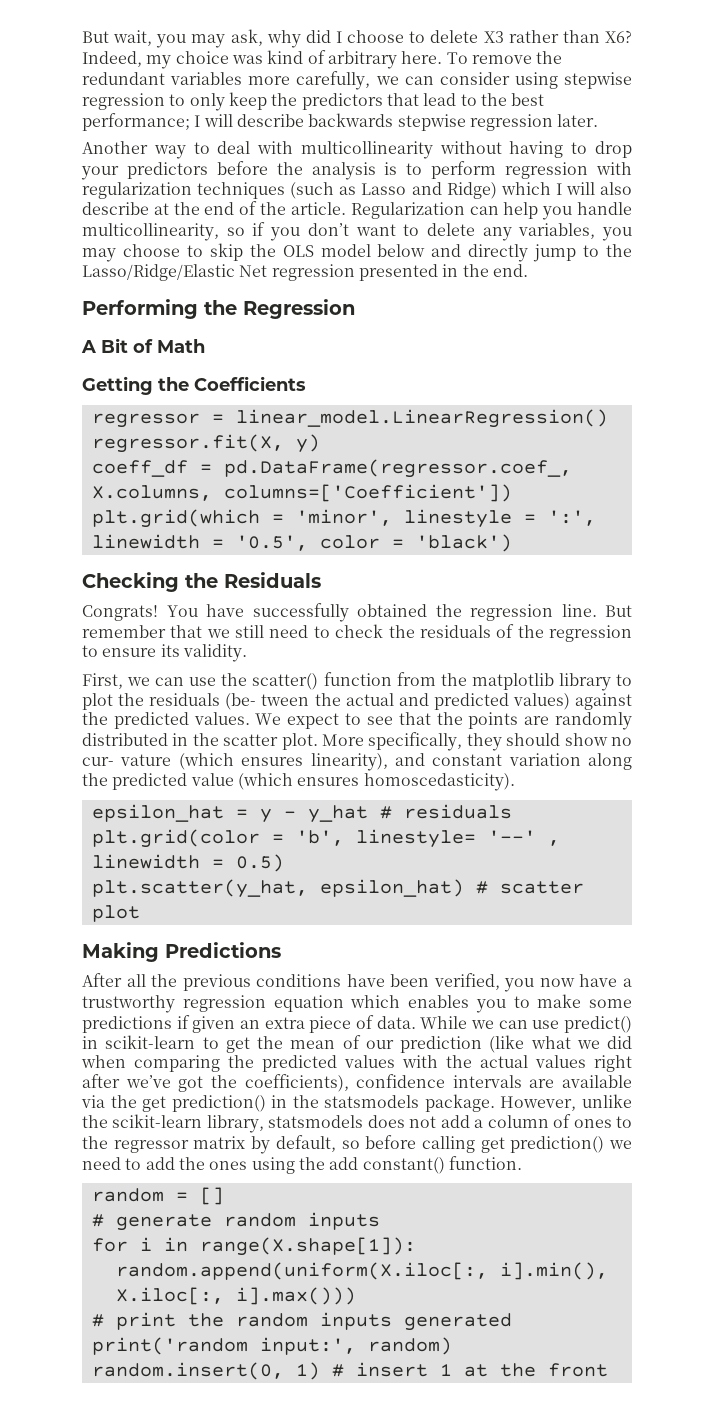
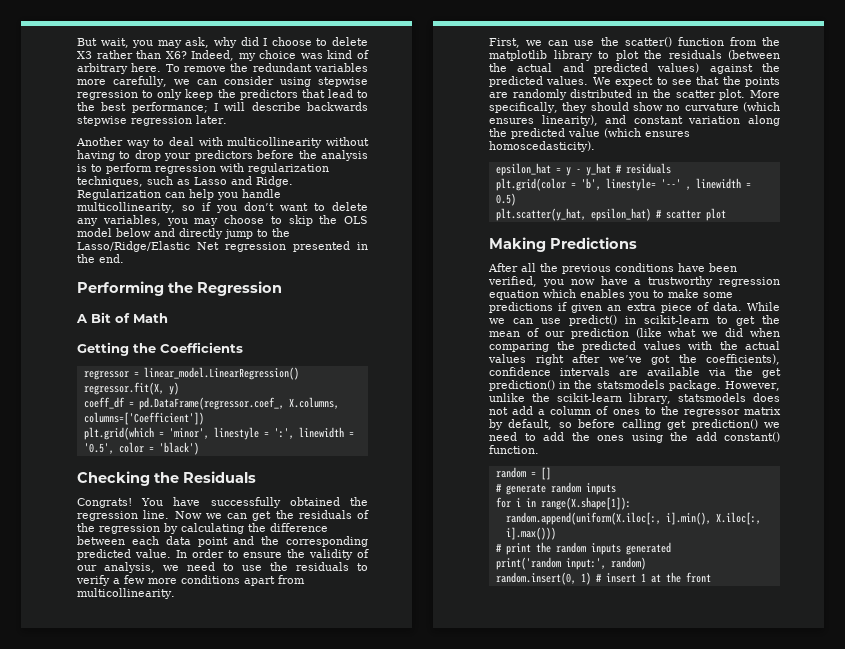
- Another way to deal with multicollinearity without having to drop your predictors before the analysis is to perform regression with regularization techniques (such as Lasso and Ridge) which I will also describe at the end of the article.
+ Another way to deal with multicollinearity without having to drop your predictors before the analysis is to perform regression with regularization techniques, such as Lasso and Ridge.
- But remember that we still need to check the residuals of the regression to ensure its validity.
+ Now we can get the residuals of the regression by calculating the difference between each data point and the corresponding predicted value. In order to ensure the validity of our analysis, we need to use the residuals to verify a few more conditions apart from multicollinearity.
- First, we can use the scatter() function from the matplotlib library to plot the residuals (be- tween the actual and predicted values) against the predicted values.
+ First, we can use the scatter() function from the matplotlib library to plot the residuals (between the actual and predicted values) against the predicted values.
- More specifically, they should show no cur- vature (which ensures linearity), and constant variation along the predicted value (which ensures homoscedasticity).
+ More specifically, they should show no curvature (which ensures linearity), and constant variation along the predicted value (which ensures homoscedasticity).

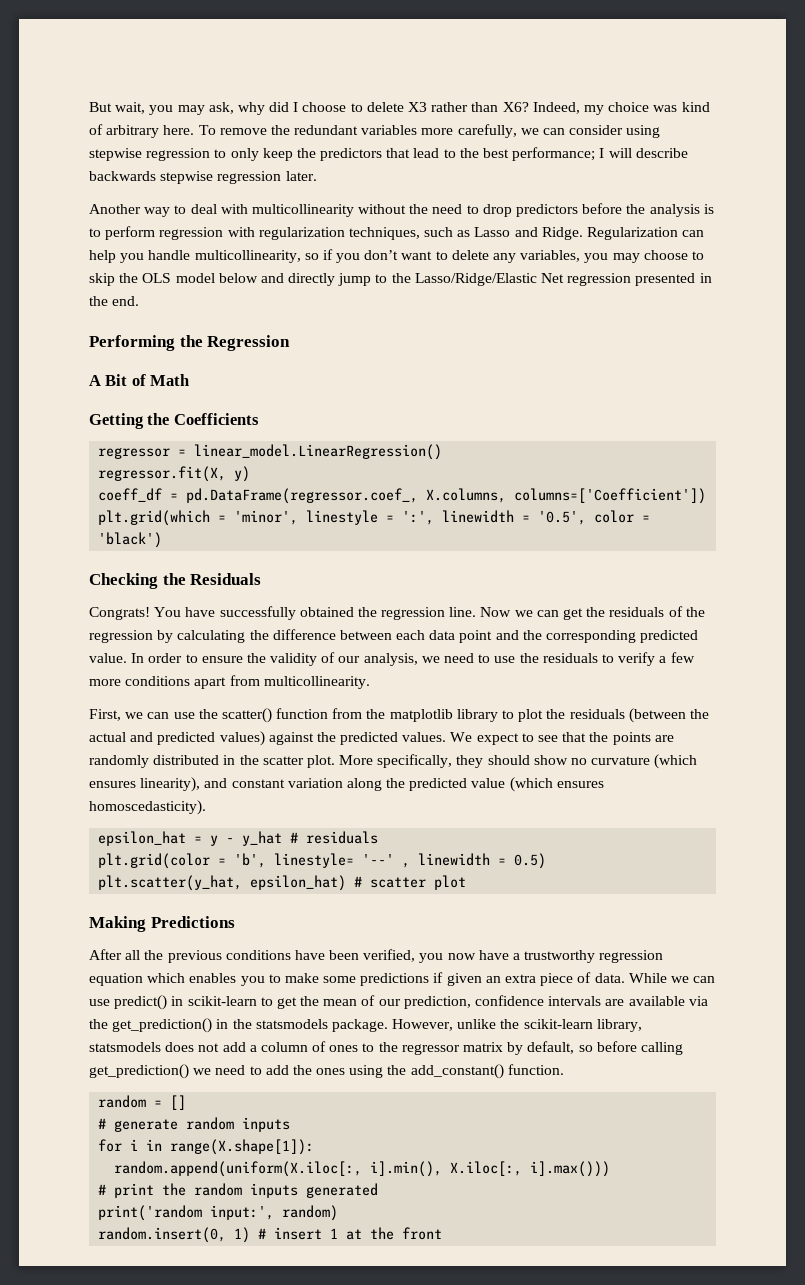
- Another way to deal with multicollinearity without having to drop your predictors before the analysis is to perform regression with regularization techniques, such as Lasso and Ridge.
+ Another way to deal with multicollinearity without the need to drop predictors before the analysis is to perform regression with regularization techniques, such as Lasso and Ridge.
- While we can use predict() in scikit-learn to get the mean of our prediction (like what we did when comparing the predicted values with the actual values right after we’ve got the coefficients), confidence intervals are available via the get prediction() in the statsmodels package.
+ While we can use predict() in scikit-learn to get the mean of our prediction, confidence intervals are available via the get_prediction() in the statsmodels package.
- However, unlike the scikit-learn library, statsmodels does not add a column of ones to the regressor matrix by default, so before calling get prediction() we need to add the ones using the add constant() function.
+ However, unlike the scikit-learn library, statsmodels does not add a column of ones to the regressor matrix by default, so before calling get_prediction() we need to add the ones using the add_constant() function.

